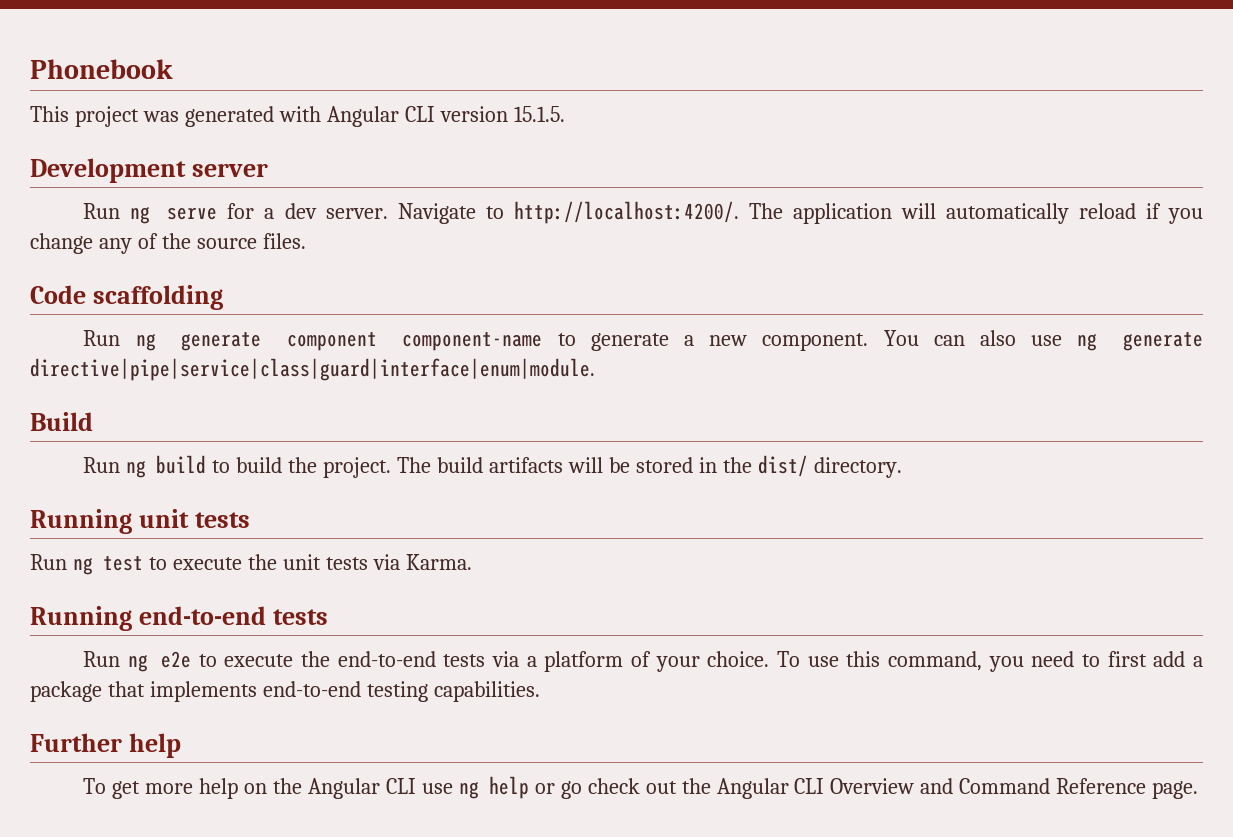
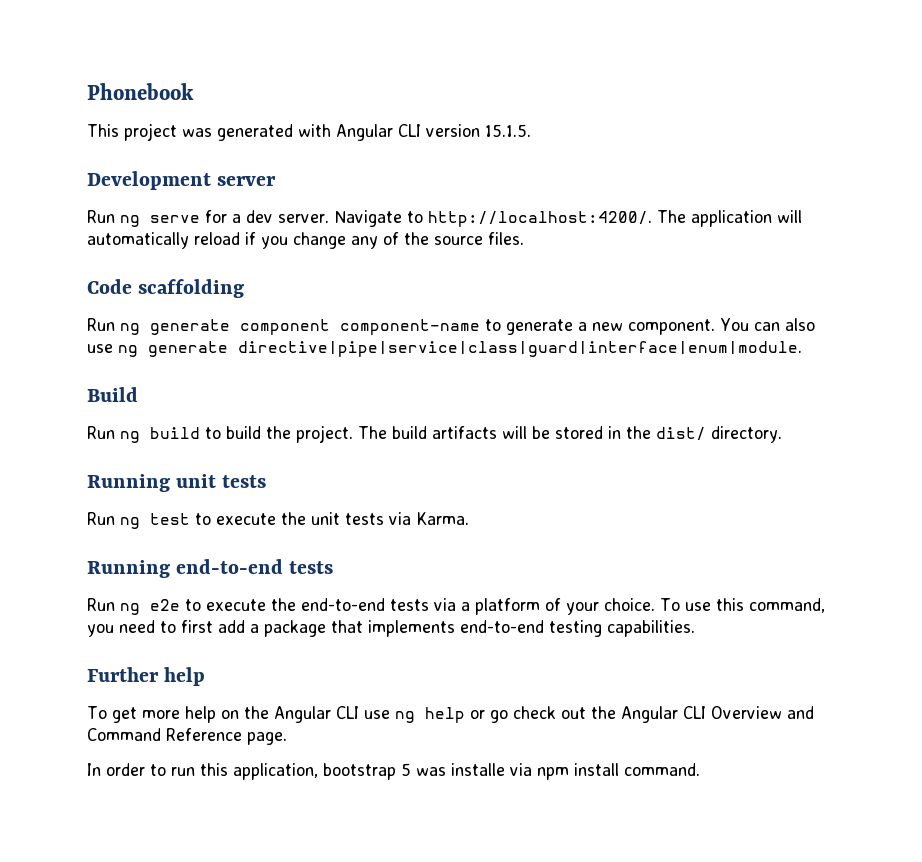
+ In order to run this application, bootstrap 5 was installe via npm install command.

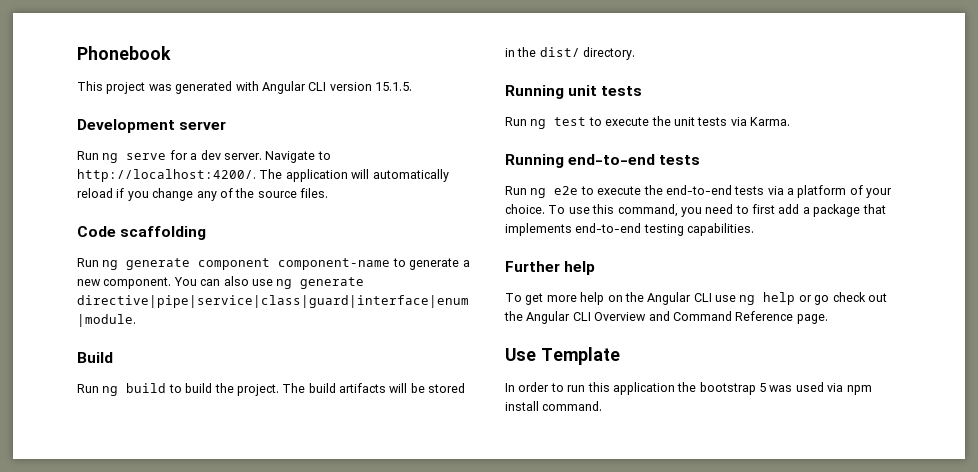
+ Use Template
- In order to run this application, bootstrap 5 was installe via npm install command.
+ In order to run this application the bootstrap 5 was used via npm install command.

